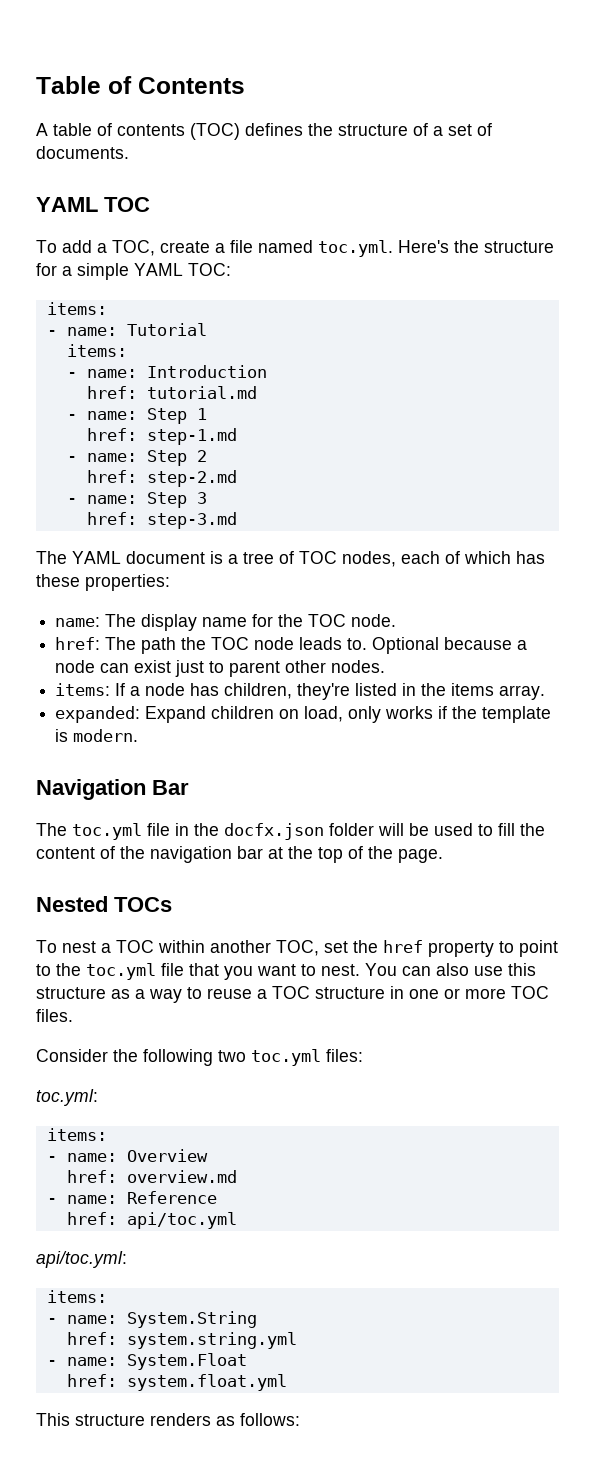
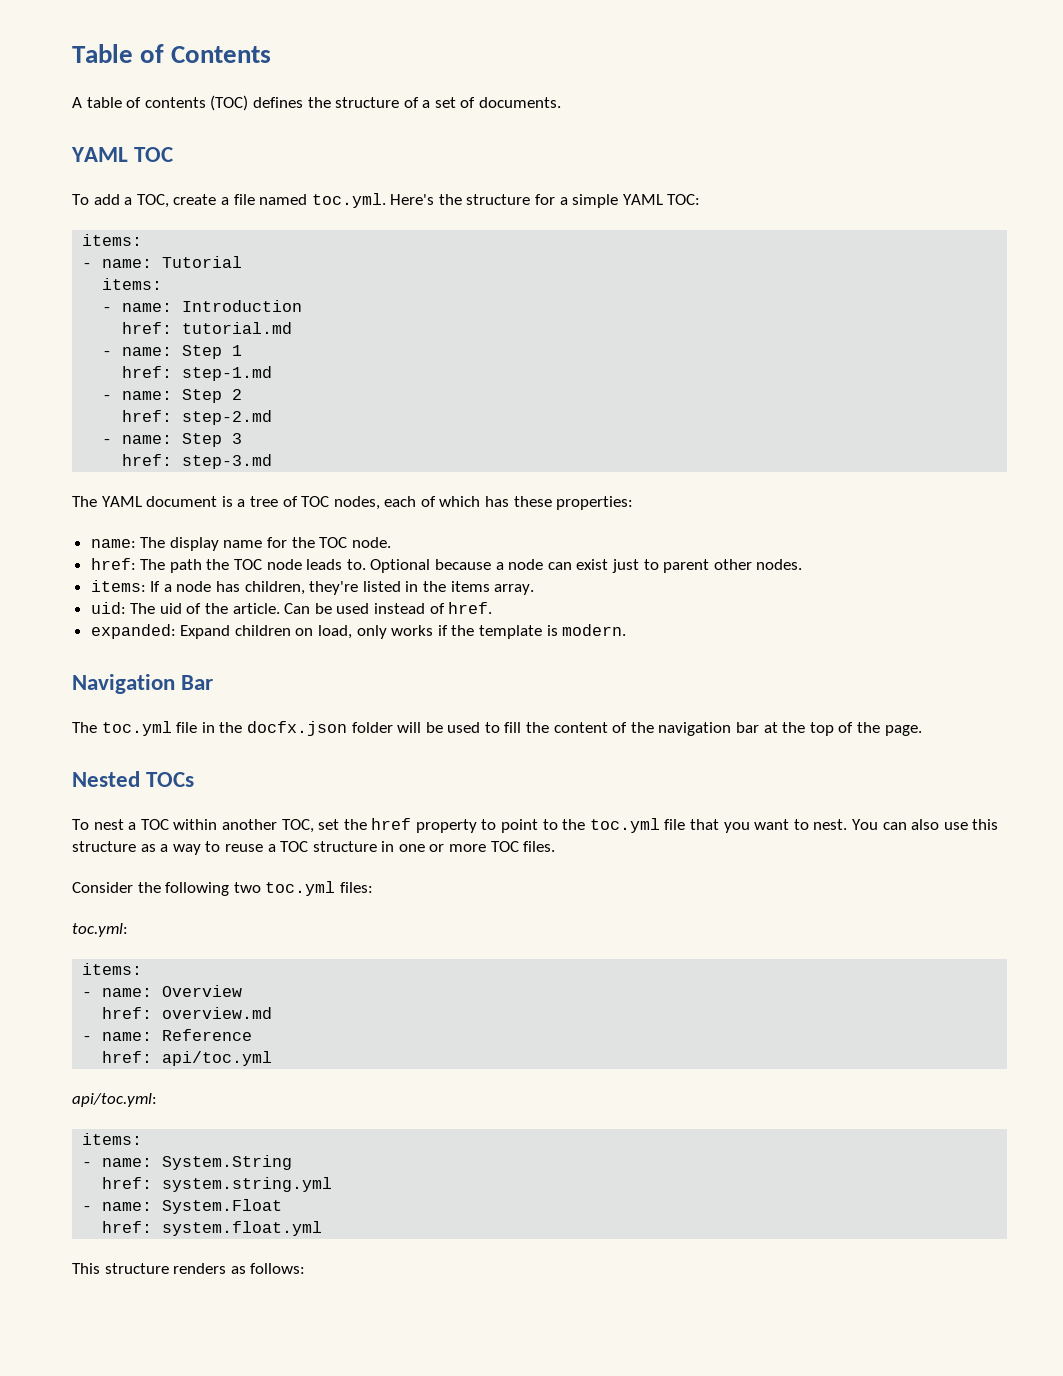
+ uid: The uid of the article. Can be used instead of href.

